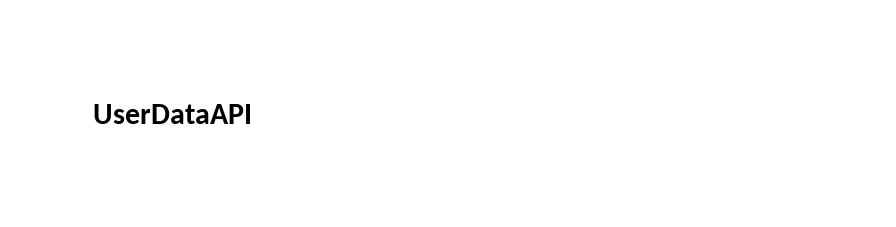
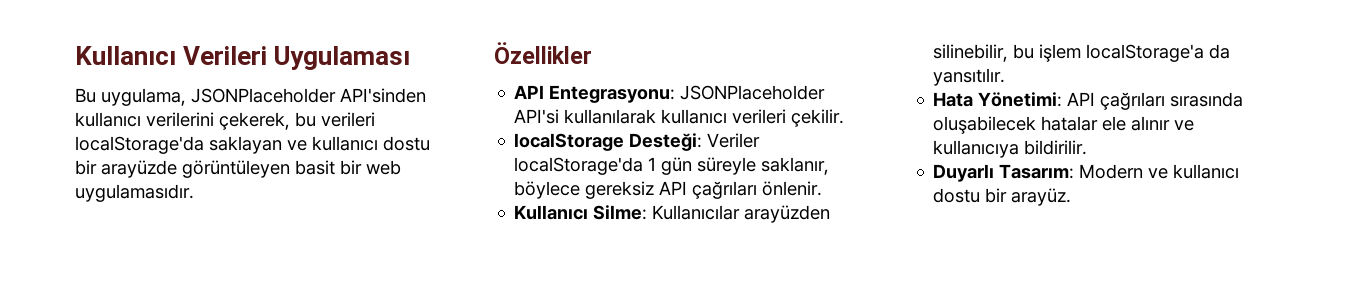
- UserDataAPI
+ Kullanıcı Verileri Uygulaması
+ Bu uygulama, JSONPlaceholder API'sinden kullanıcı verilerini çekerek, bu verileri localStorage'da saklayan ve kullanıcı dostu bir arayüzde görüntüleyen basit bir web uygulamasıdır.
+ Özellikler
+ API Entegrasyonu: JSONPlaceholder API'si kullanılarak kullanıcı verileri çekilir.
+ localStorage Desteği: Veriler localStorage'da 1 gün süreyle saklanır, böylece gereksiz API çağrıları önlenir.
+ Kullanıcı Silme: Kullanıcılar arayüzden silinebilir, bu işlem localStorage'a da yansıtılır.
+ Hata Yönetimi: API çağrıları sırasında oluşabilecek hatalar ele alınır ve kullanıcıya bildirilir.
+ Duyarlı Tasarım: Modern ve kullanıcı dostu bir arayüz.

